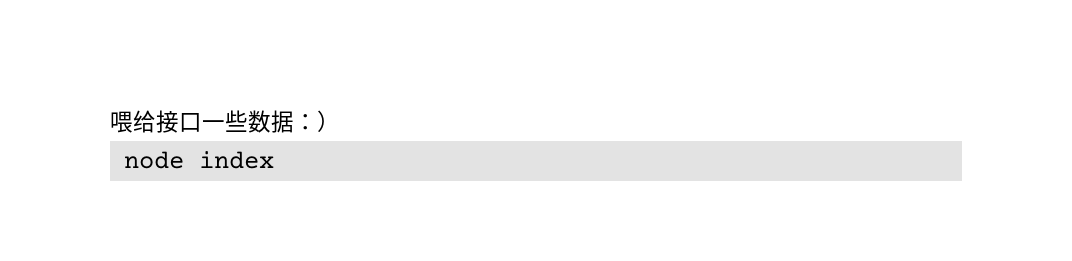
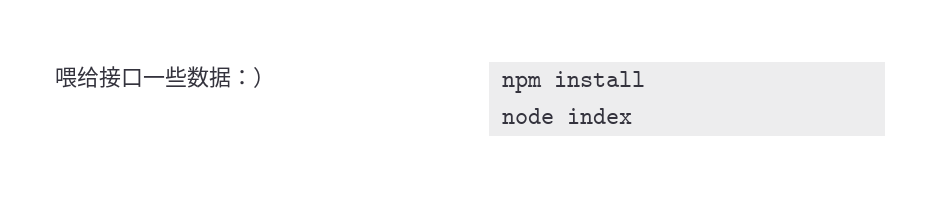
+ npm install

